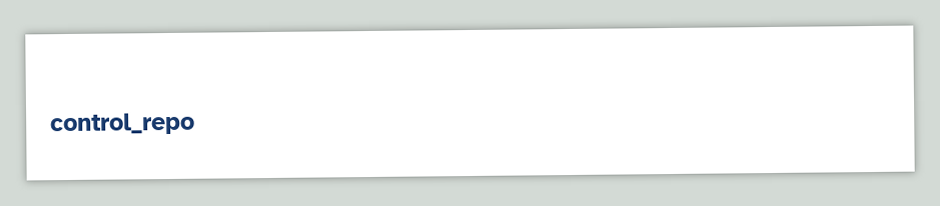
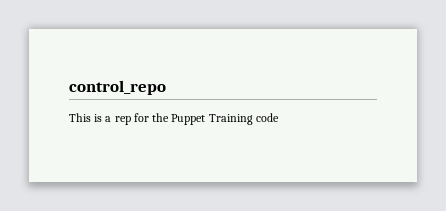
+ This is a rep for the Puppet Training code

